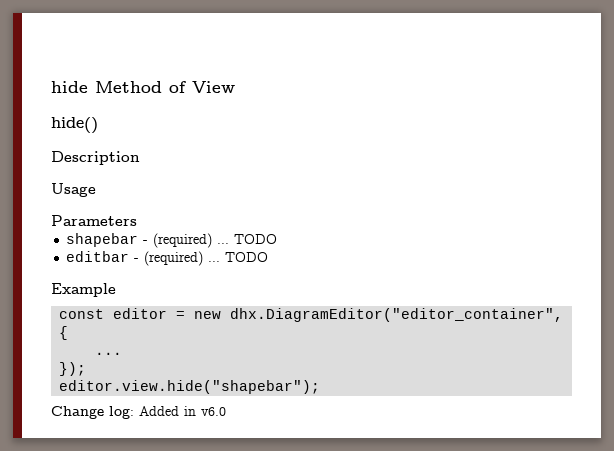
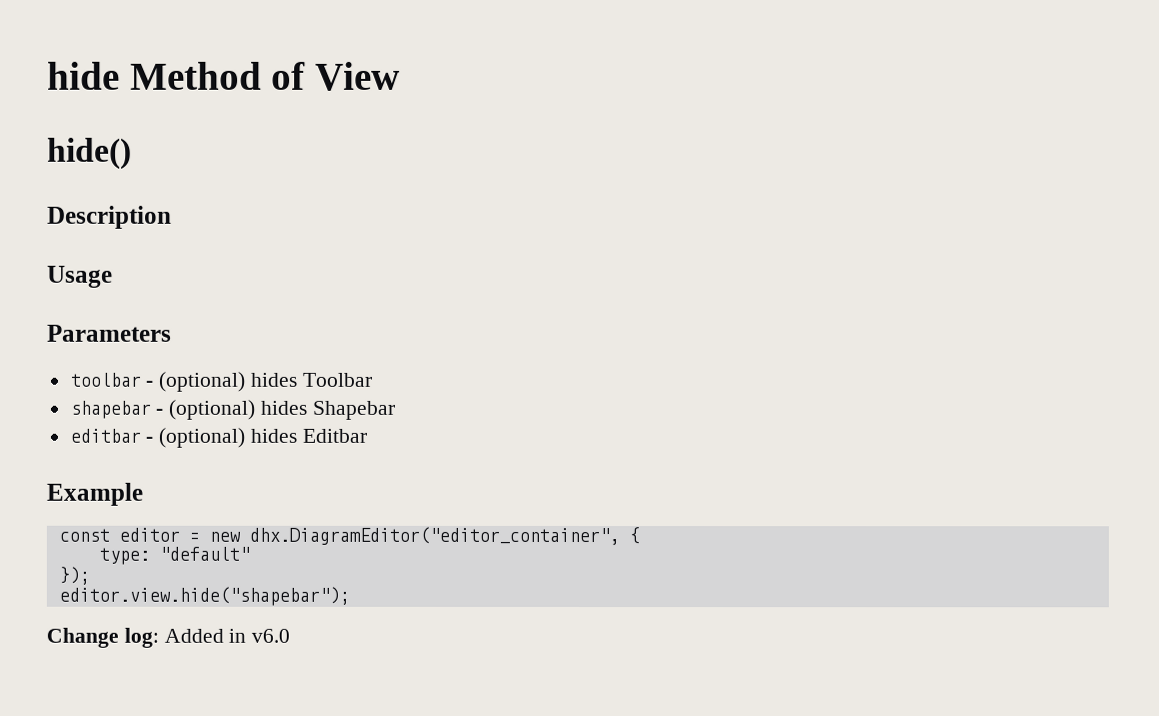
+ toolbar - (optional) hides Toolbar
- shapebar - (required) ... TODO
+ shapebar - (optional) hides Shapebar
- editbar - (required) ... TODO
+ editbar - (optional) hides Editbar
  const editor = new dhx.DiagramEditor("editor_container", {
- ...
+ type: "default"

